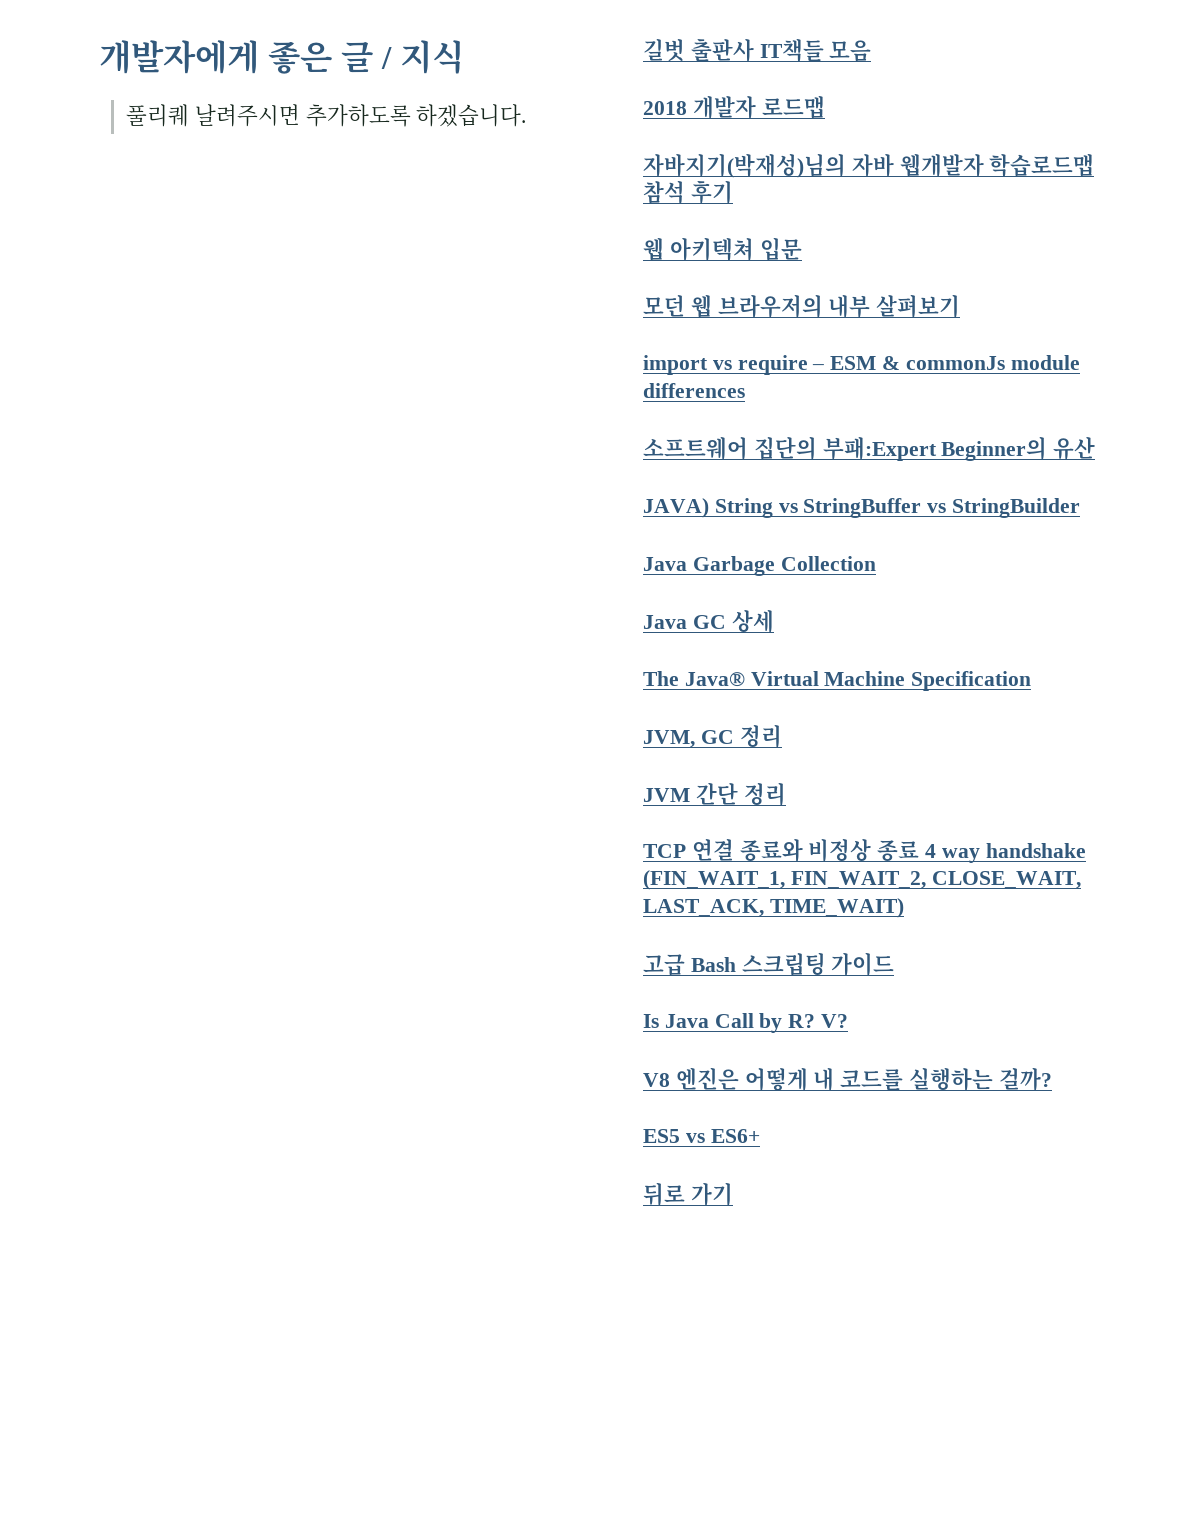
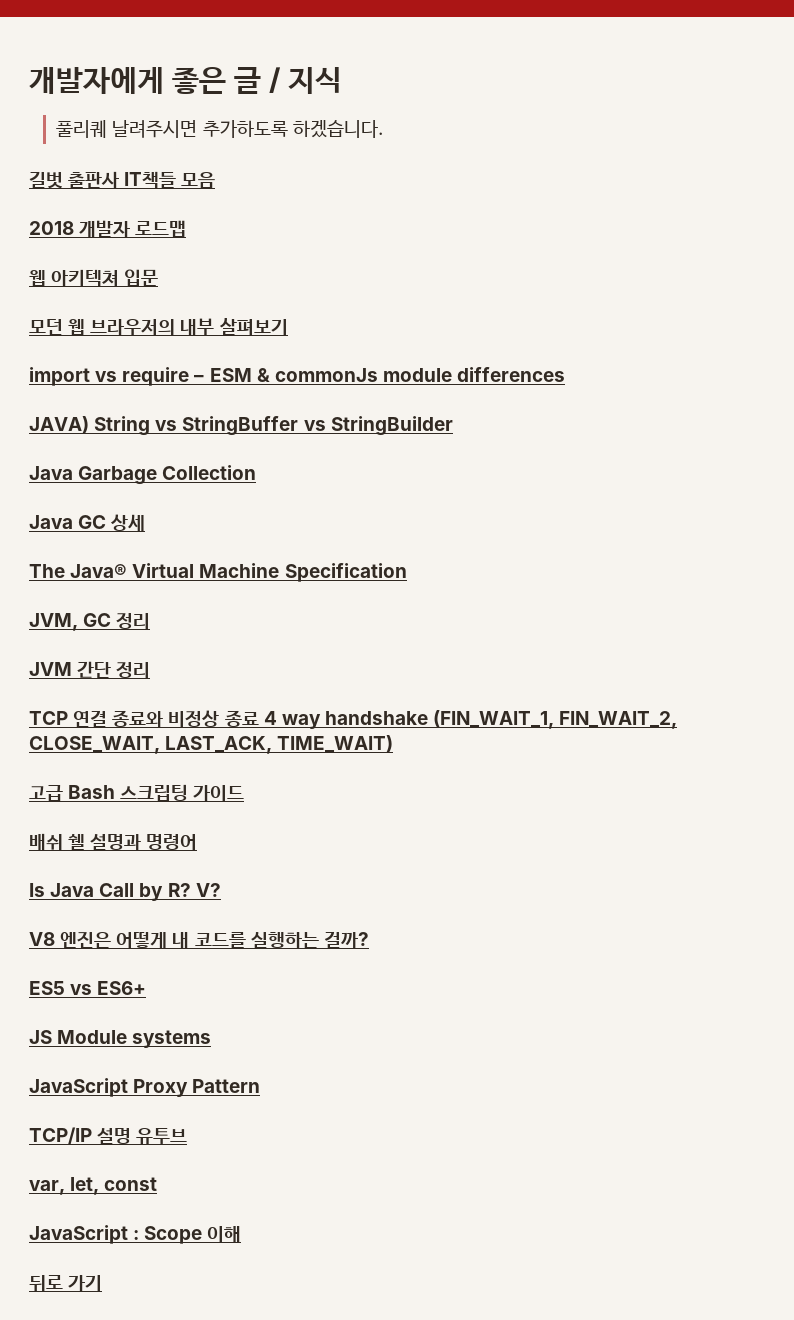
- 자바지기(박재성)님의 자바 웹개발자 학습로드맵 참석 후기
- 소프트웨어 집단의 부패:Expert Beginner의 유산
+ 배쉬 쉘 설명과 명령어
+ JS Module systems
+ JavaScript Proxy Pattern
+ TCP/IP 설명 유투브
+ var, let, const
+ JavaScript : Scope 이해

